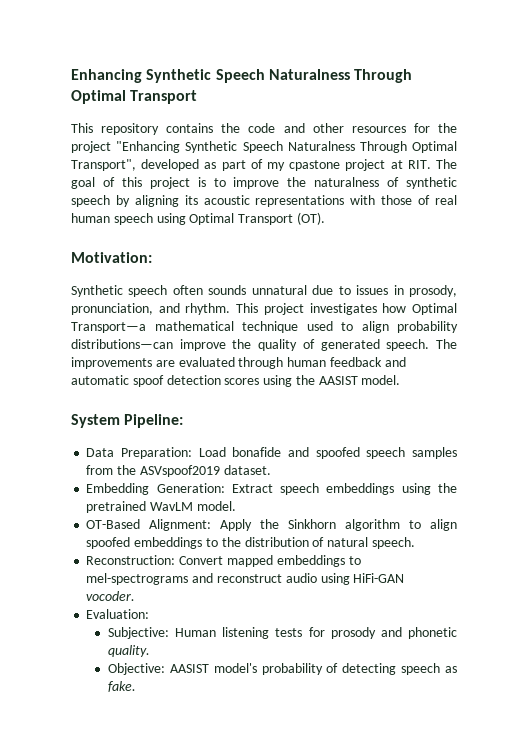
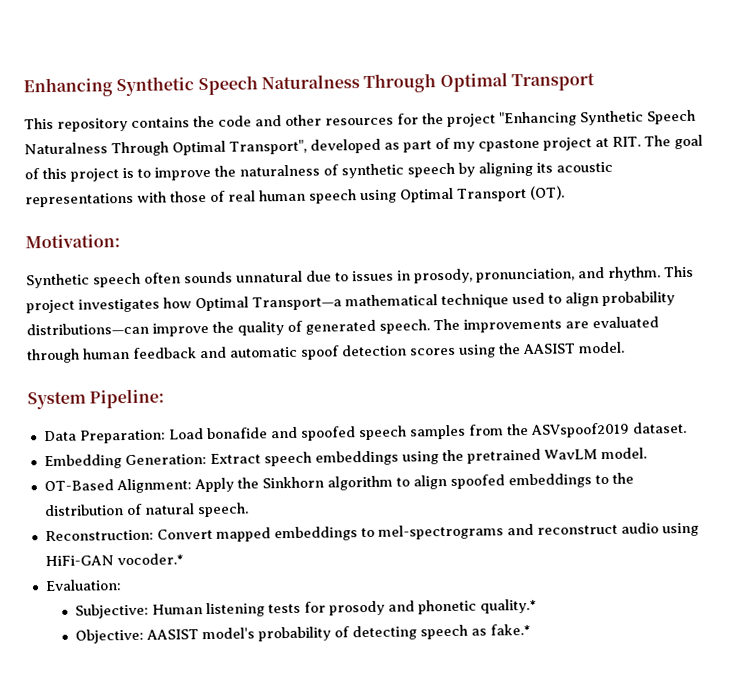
- Reconstruction: Convert mapped embeddings to mel-spectrograms and reconstruct audio using HiFi-GAN vocoder.
+ Reconstruction: Convert mapped embeddings to mel-spectrograms and reconstruct audio using HiFi-GAN vocoder.*
- Subjective: Human listening tests for prosody and phonetic quality.
+ Subjective: Human listening tests for prosody and phonetic quality.*
- Objective: AASIST model's probability of detecting speech as fake.
+ Objective: AASIST model's probability of detecting speech as fake.*

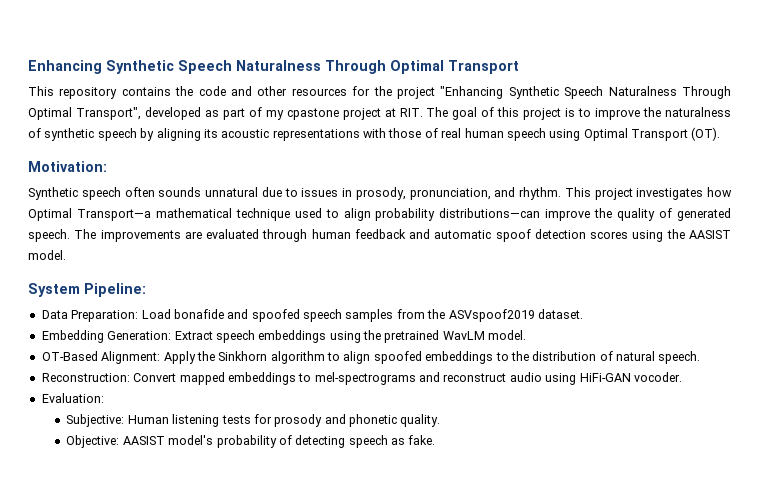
- Reconstruction: Convert mapped embeddings to mel-spectrograms and reconstruct audio using HiFi-GAN vocoder.*
+ Reconstruction: Convert mapped embeddings to mel-spectrograms and reconstruct audio using HiFi-GAN vocoder.
- Subjective: Human listening tests for prosody and phonetic quality.*
+ Subjective: Human listening tests for prosody and phonetic quality.
- Objective: AASIST model's probability of detecting speech as fake.*
+ Objective: AASIST model's probability of detecting speech as fake.

